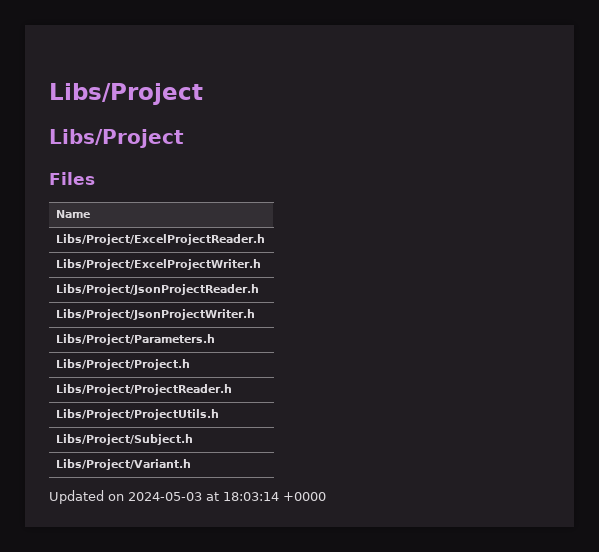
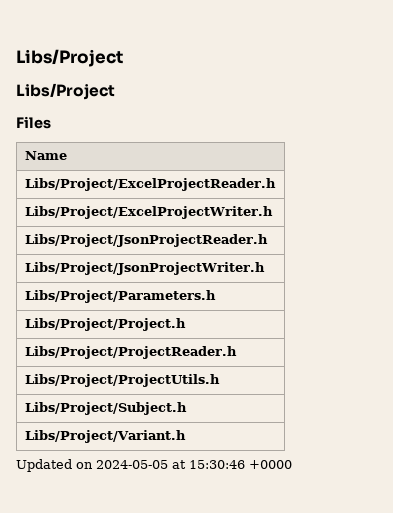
- Updated on 2024-05-03 at 18:03:14 +0000
+ Updated on 2024-05-05 at 15:30:46 +0000

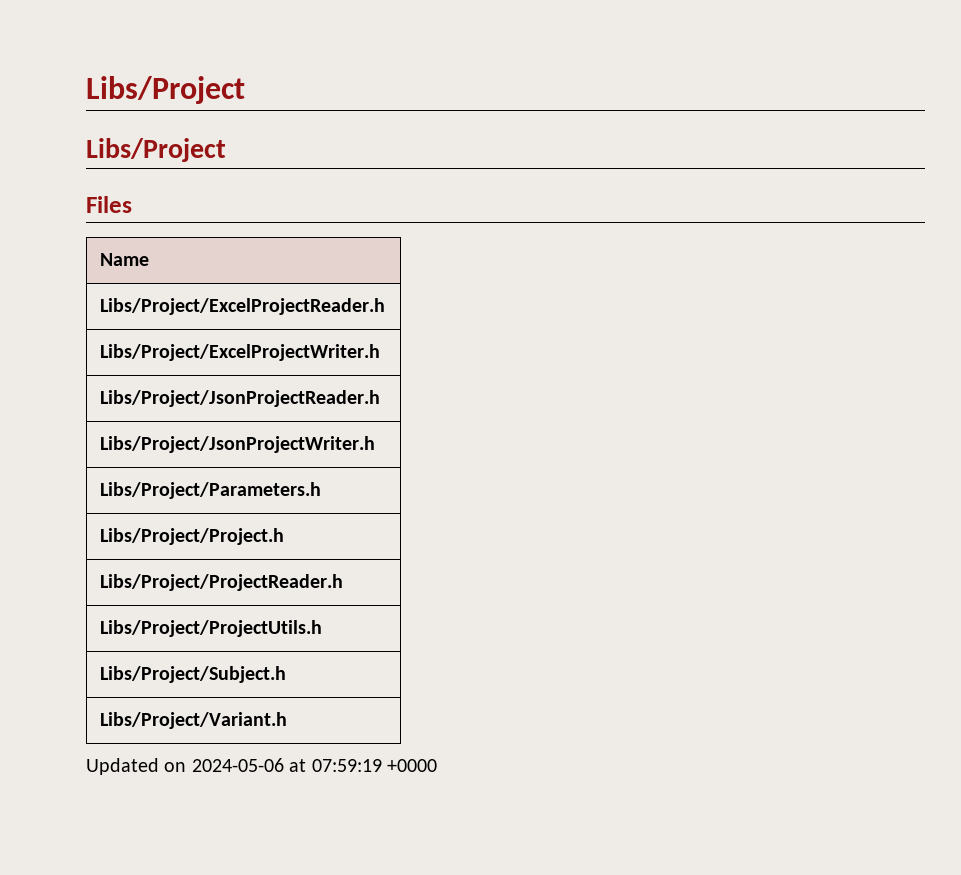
- Updated on 2024-05-05 at 15:30:46 +0000
+ Updated on 2024-05-06 at 07:59:19 +0000

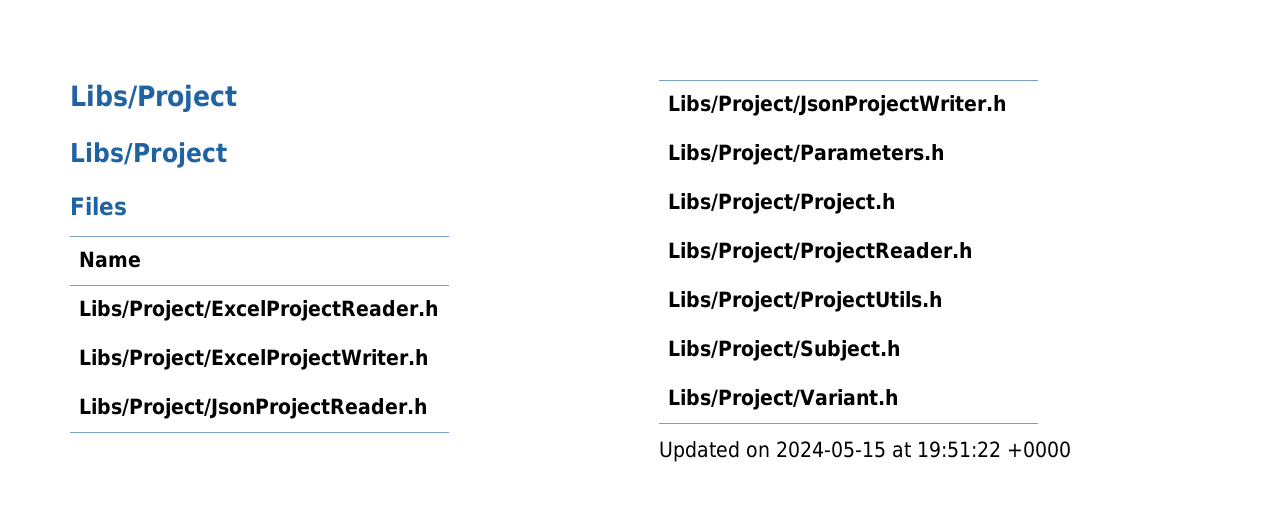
- Updated on 2024-05-06 at 07:59:19 +0000
+ Updated on 2024-05-15 at 19:51:22 +0000

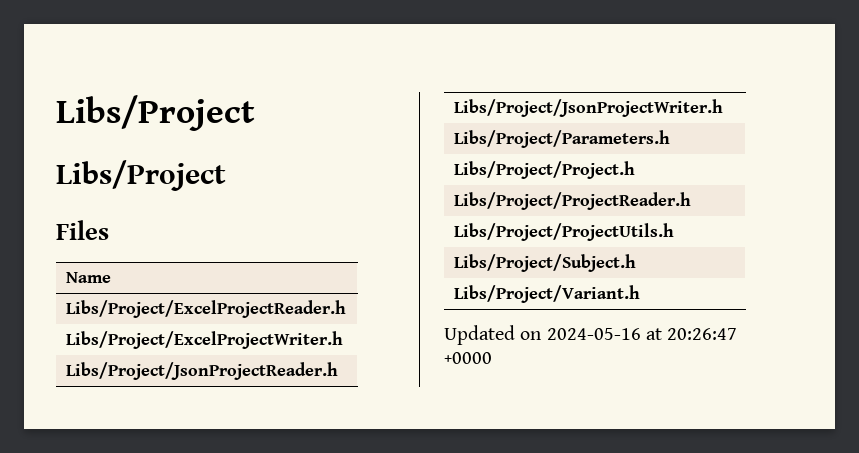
- Updated on 2024-05-15 at 19:51:22 +0000
+ Updated on 2024-05-16 at 20:26:47 +0000

